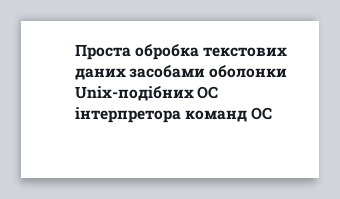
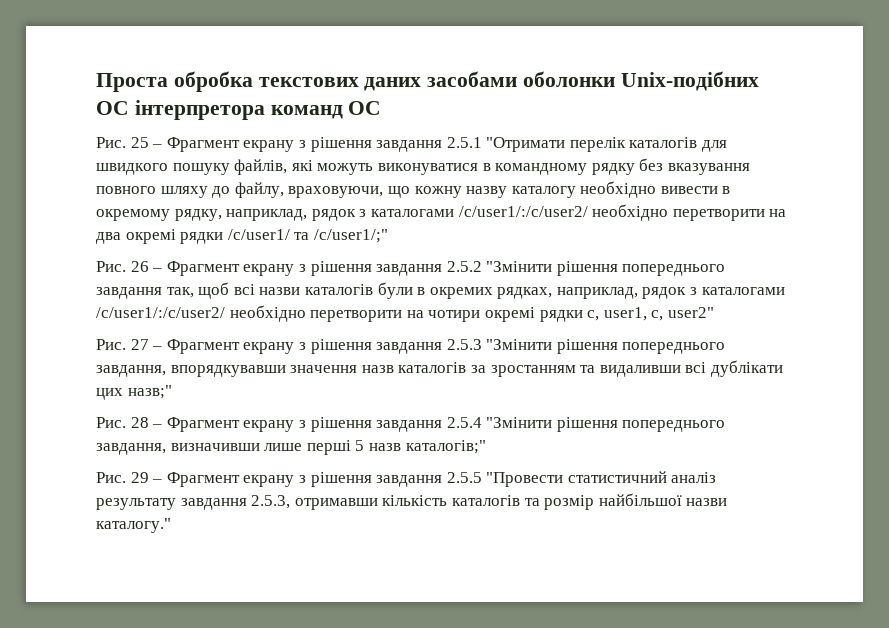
+ Рис. 25 – Фрагмент екрану з рішення завдання 2.5.1 "Отримати перелік каталогів для швидкого пошуку файлів, які можуть виконуватися в командному рядку без вказування повного шляху до файлу, враховуючи, що кожну назву каталогу необхідно вивести в окремому рядку, наприклад, рядок з каталогами /c/user1/:/c/user2/ необхідно перетворити на два окремі рядки /c/user1/ та /c/user1/;"
+ Рис. 26 – Фрагмент екрану з рішення завдання 2.5.2 "Змінити рішення попереднього завдання так, щоб всі назви каталогів були в окремих рядках, наприклад, рядок з каталогами /c/user1/:/c/user2/ необхідно перетворити на чотири окремі рядки c, user1, c, user2"
+ Рис. 27 – Фрагмент екрану з рішення завдання 2.5.3 "Змінити рішення попереднього завдання, впорядкувавши значення назв каталогів за зростанням та видаливши всі дублікати цих назв;"
+ Рис. 28 – Фрагмент екрану з рішення завдання 2.5.4 "Змінити рішення попереднього завдання, визначивши лише перші 5 назв каталогів;"
+ Рис. 29 – Фрагмент екрану з рішення завдання 2.5.5 "Провести статистичний аналіз результату завдання 2.5.3, отримавши кількість каталогів та розмір найбільшої назви каталогу."

